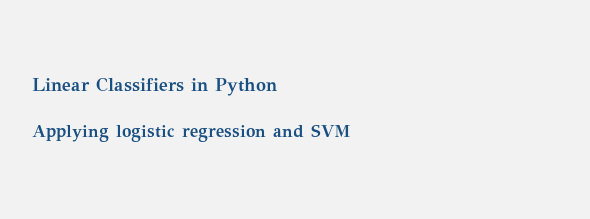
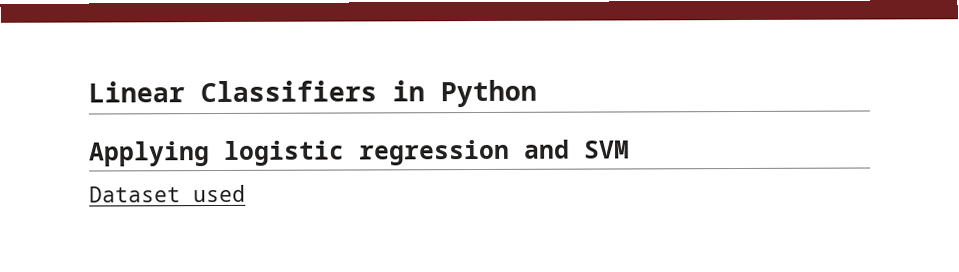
+ Dataset used

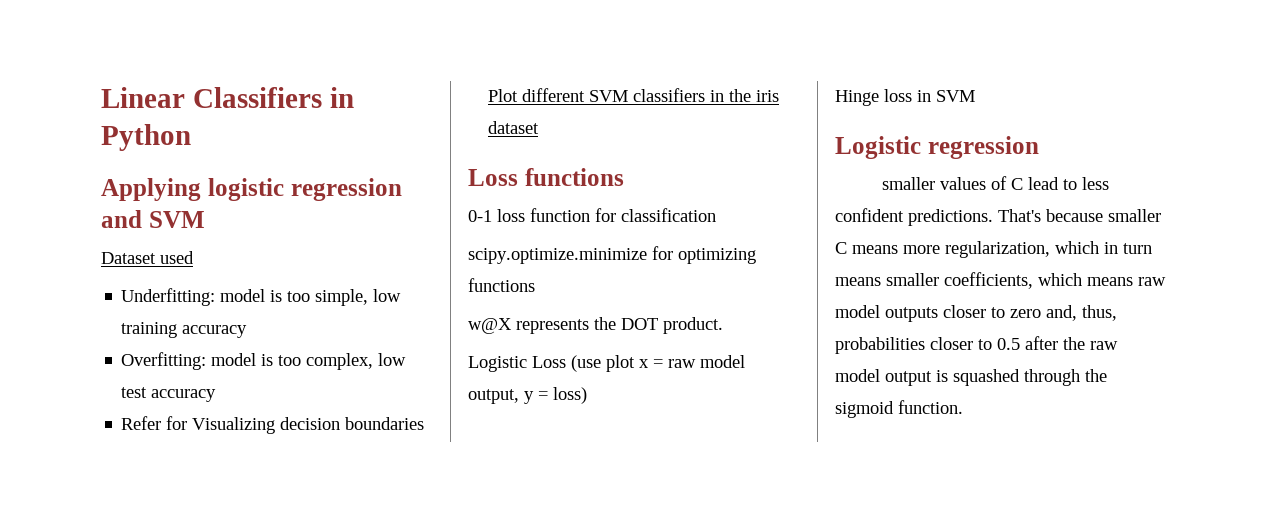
+ Underfitting: model is too simple, low training accuracy
+ Overfitting: model is too complex, low test accuracy
+ Refer for Visualizing decision boundaries Plot different SVM classifiers in the iris dataset
+ Loss functions
+ 0-1 loss function for classification
+ scipy.optimize.minimize for optimizing functions
+ w@X represents the DOT product.
+ Logistic Loss (use plot x = raw model output, y = loss)
+ Hinge loss in SVM
+ Logistic regression
+ smaller values of C lead to less confident predictions. That's because smaller C means more regularization, which in turn means smaller coefficients, which means raw model outputs closer to zero and, thus, probabilities closer to 0.5 after the raw model output is squashed through the sigmoid function.

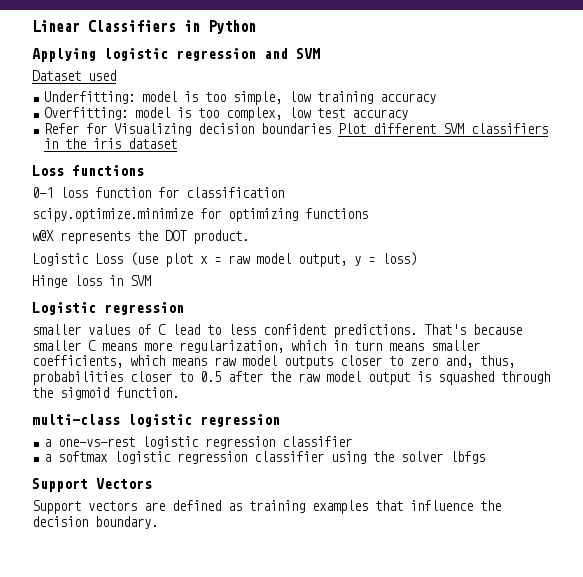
+ multi-class logistic regression
+ a one-vs-rest logistic regression classifier
+ a softmax logistic regression classifier using the solver lbfgs
+ Support Vectors
+ Support vectors are defined as training examples that influence the decision boundary.

